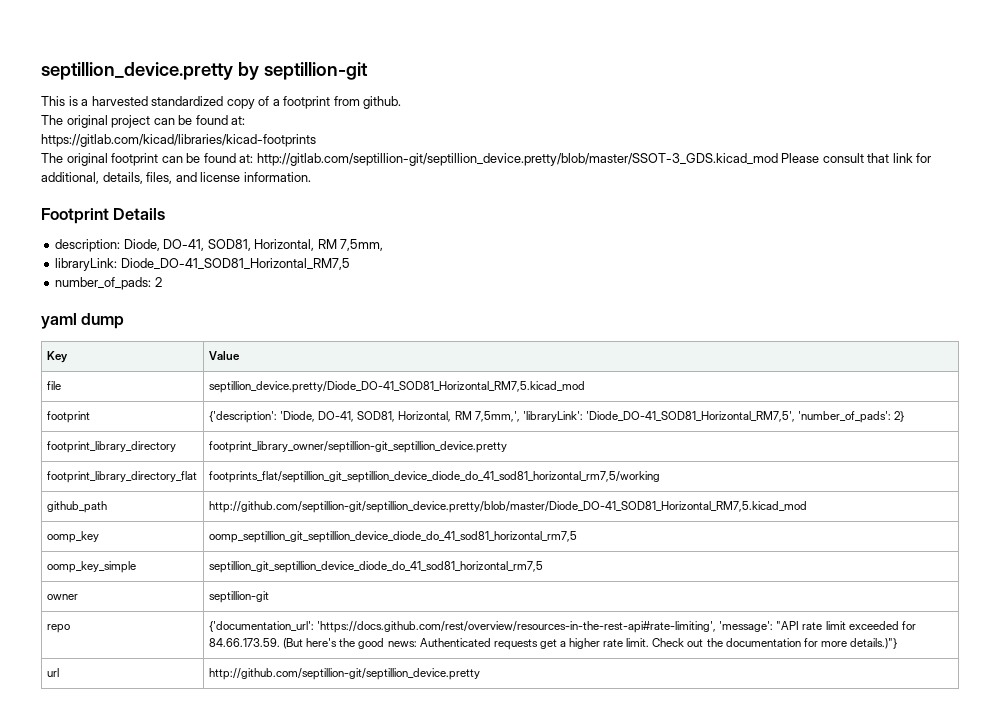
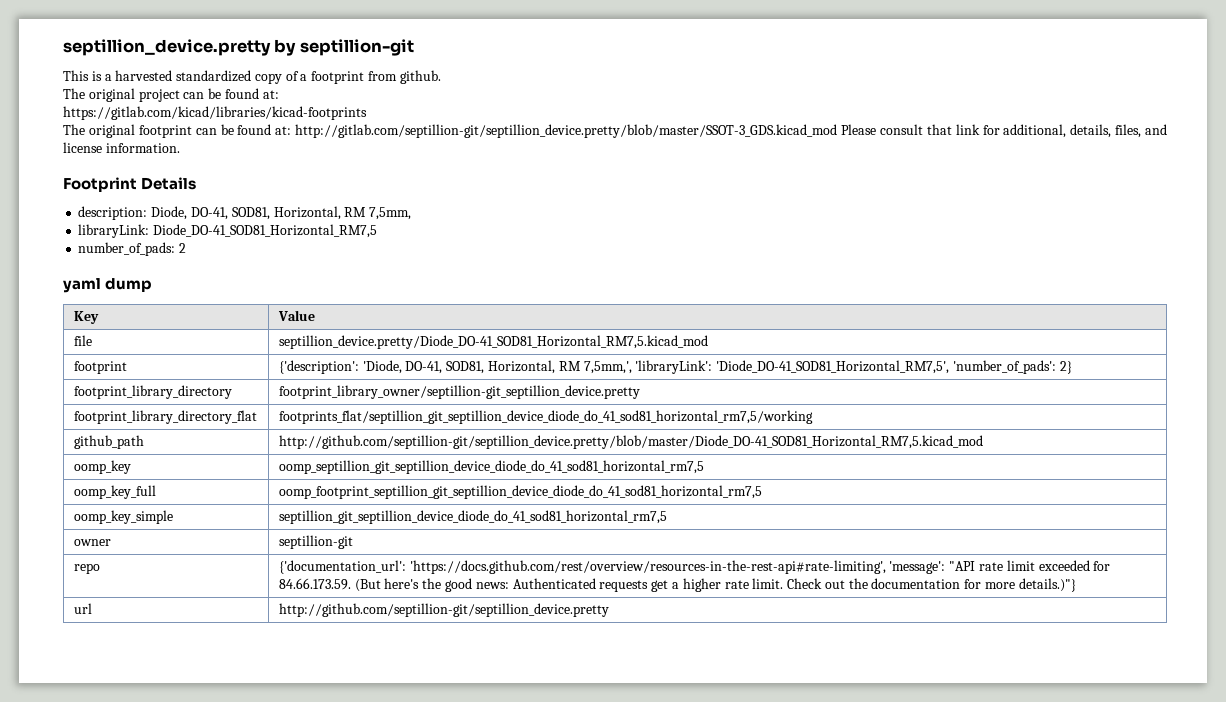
+ oomp_key_full | oomp_footprint_septillion_git_septillion_device_diode_do_41_sod81_horizontal_rm7,5

